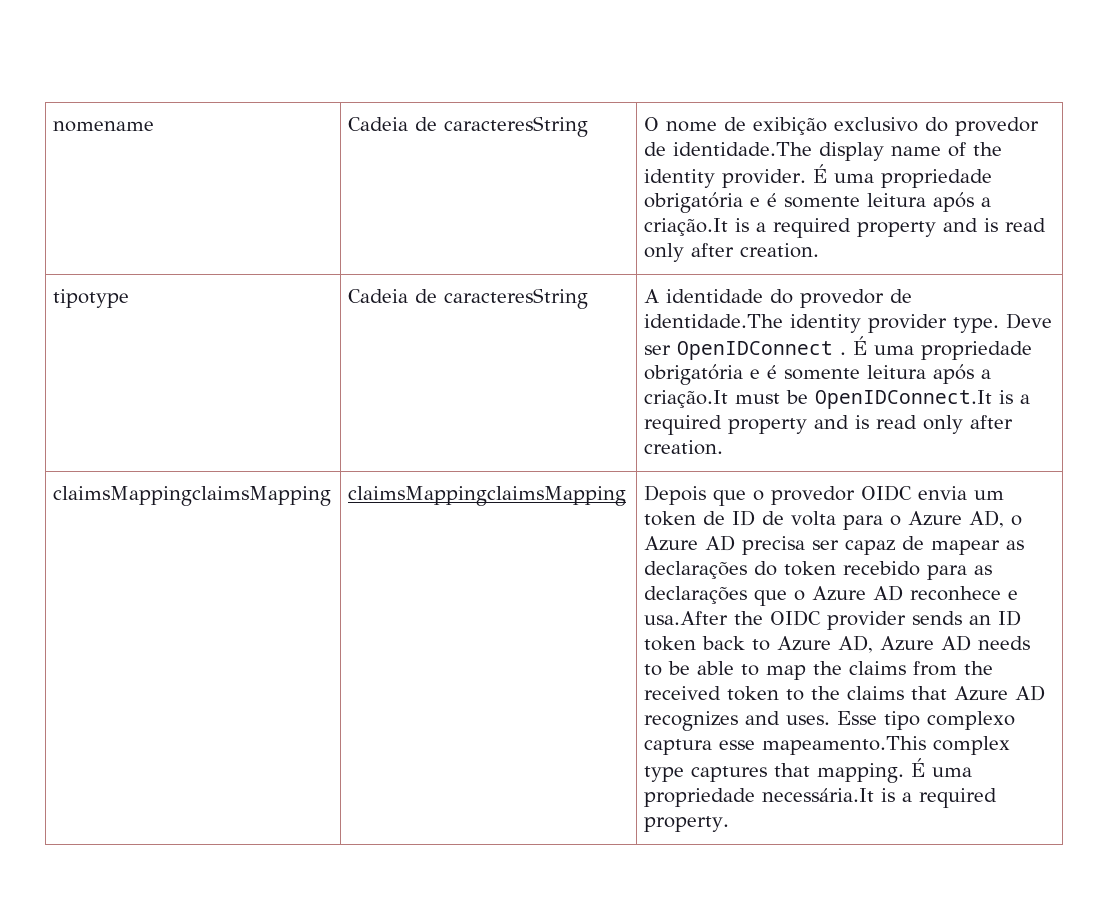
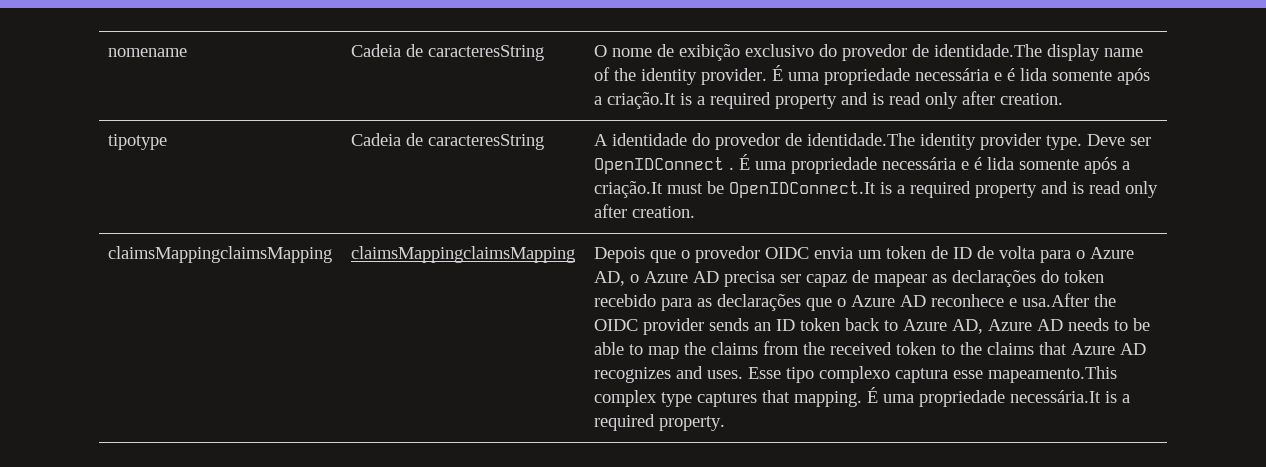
- nomename | Cadeia de caracteresString | O nome de exibição exclusivo do provedor de identidade.The display name of the identity provider. É uma propriedade obrigatória e é somente leitura após a criação.It is a required property and is read only after creation.
+ nomename | Cadeia de caracteresString | O nome de exibição exclusivo do provedor de identidade.The display name of the identity provider. É uma propriedade necessária e é lida somente após a criação.It is a required property and is read only after creation.
- É uma propriedade obrigatória e é somente leitura após a criação.It must be OpenIDConnect.It is a required property and is read only after creation.
+ É uma propriedade necessária e é lida somente após a criação.It must be OpenIDConnect.It is a required property and is read only after creation.

